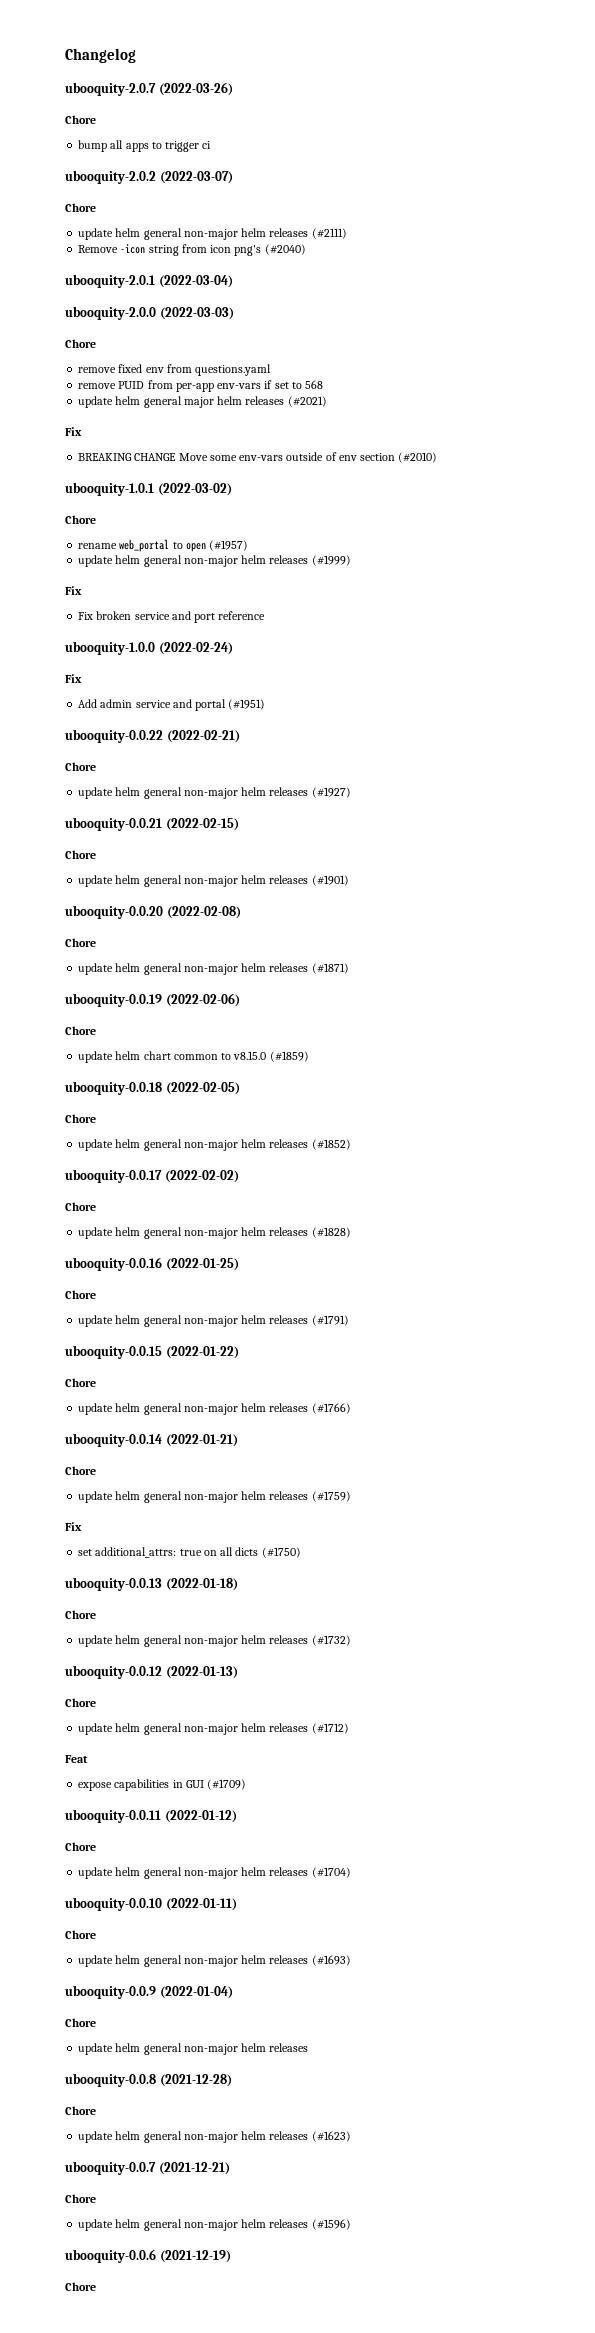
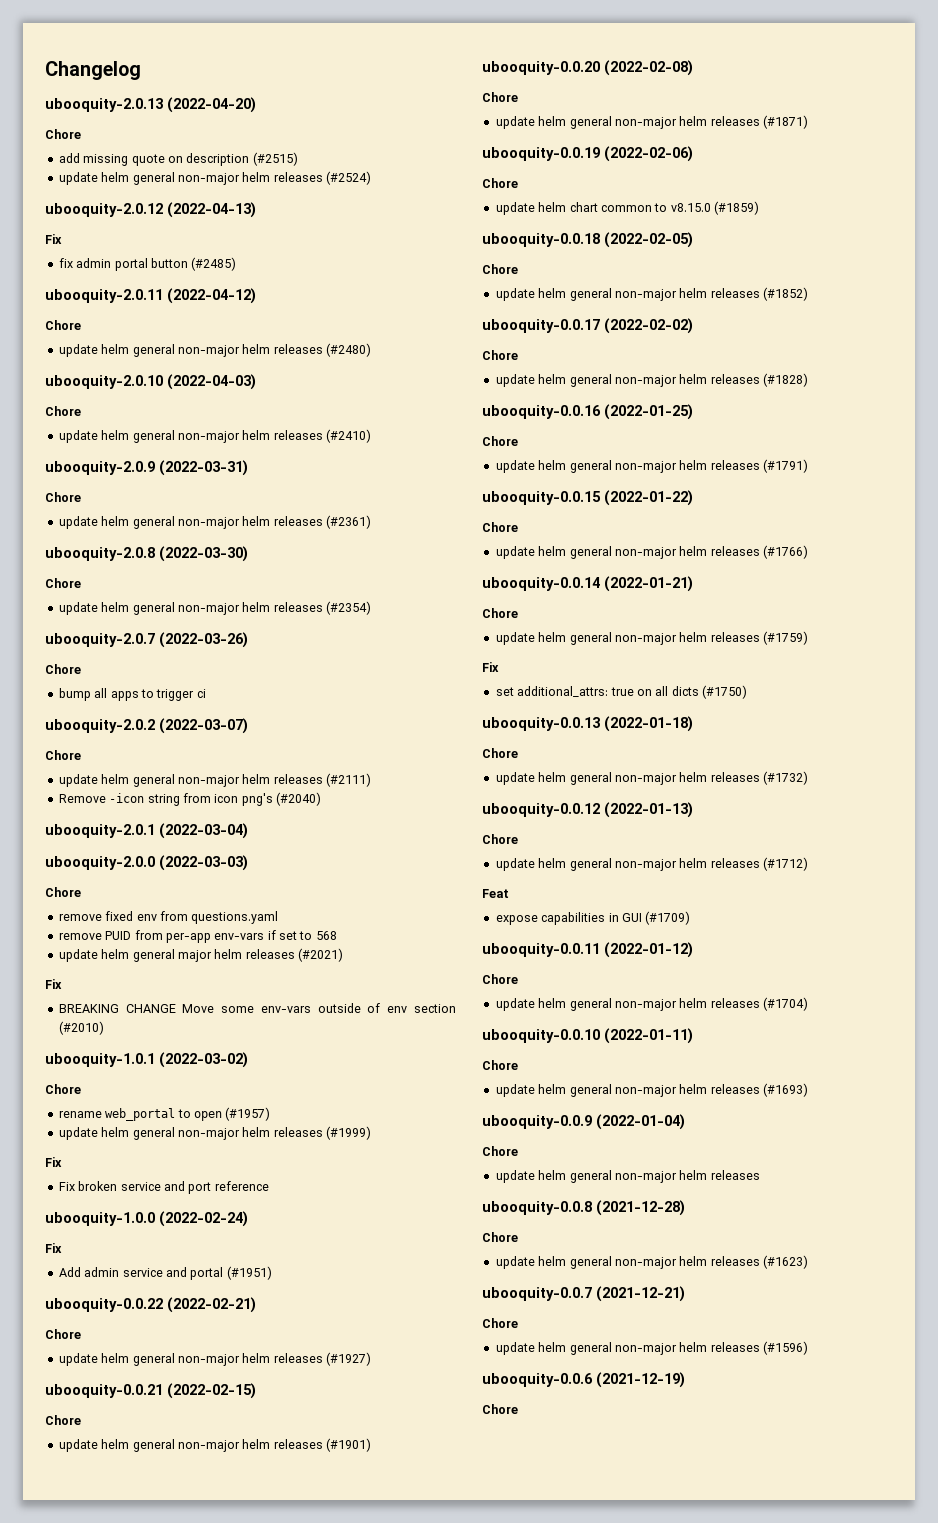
+ ubooquity-2.0.13 (2022-04-20)
+ Chore
+ add missing quote on description (#2515)
+ update helm general non-major helm releases (#2524)
+ ubooquity-2.0.12 (2022-04-13)
+ Fix
+ fix admin portal button (#2485)
+ ubooquity-2.0.11 (2022-04-12)
+ Chore
+ update helm general non-major helm releases (#2480)
+ ubooquity-2.0.10 (2022-04-03)
+ Chore
+ update helm general non-major helm releases (#2410)
+ ubooquity-2.0.9 (2022-03-31)
+ Chore
+ update helm general non-major helm releases (#2361)
+ ubooquity-2.0.8 (2022-03-30)
+ Chore
+ update helm general non-major helm releases (#2354)

